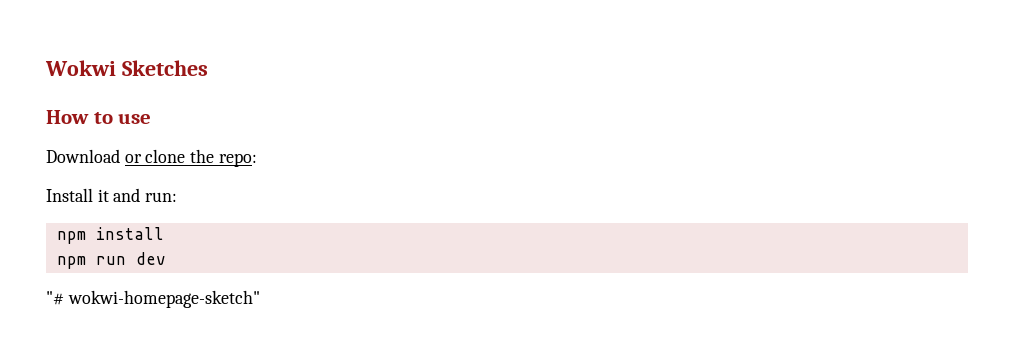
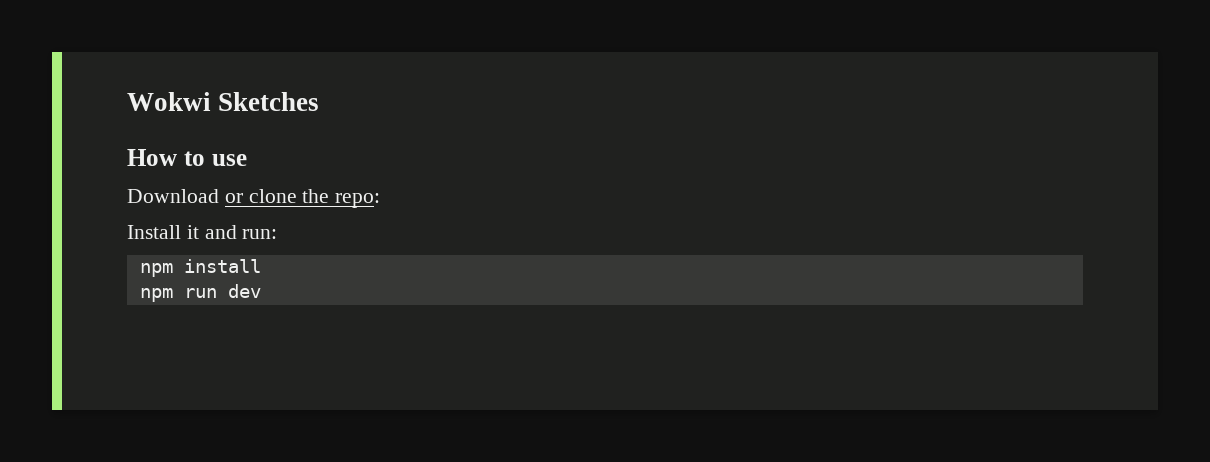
- "# wokwi-homepage-sketch"

